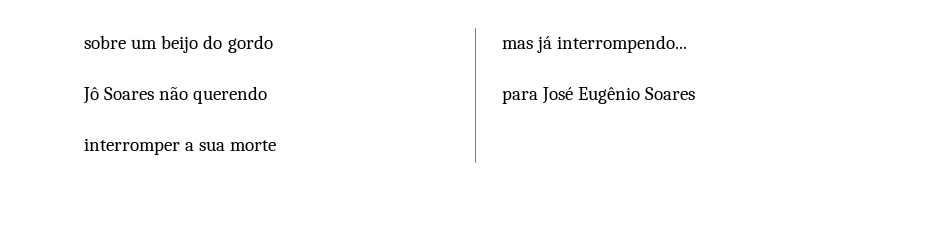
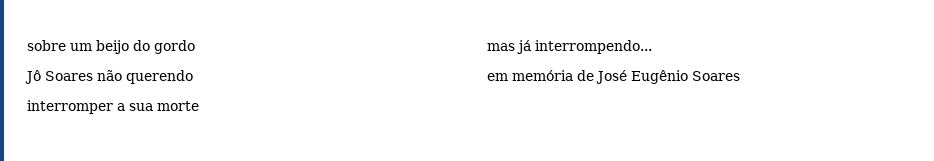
- para José Eugênio Soares
+ em memória de José Eugênio Soares

